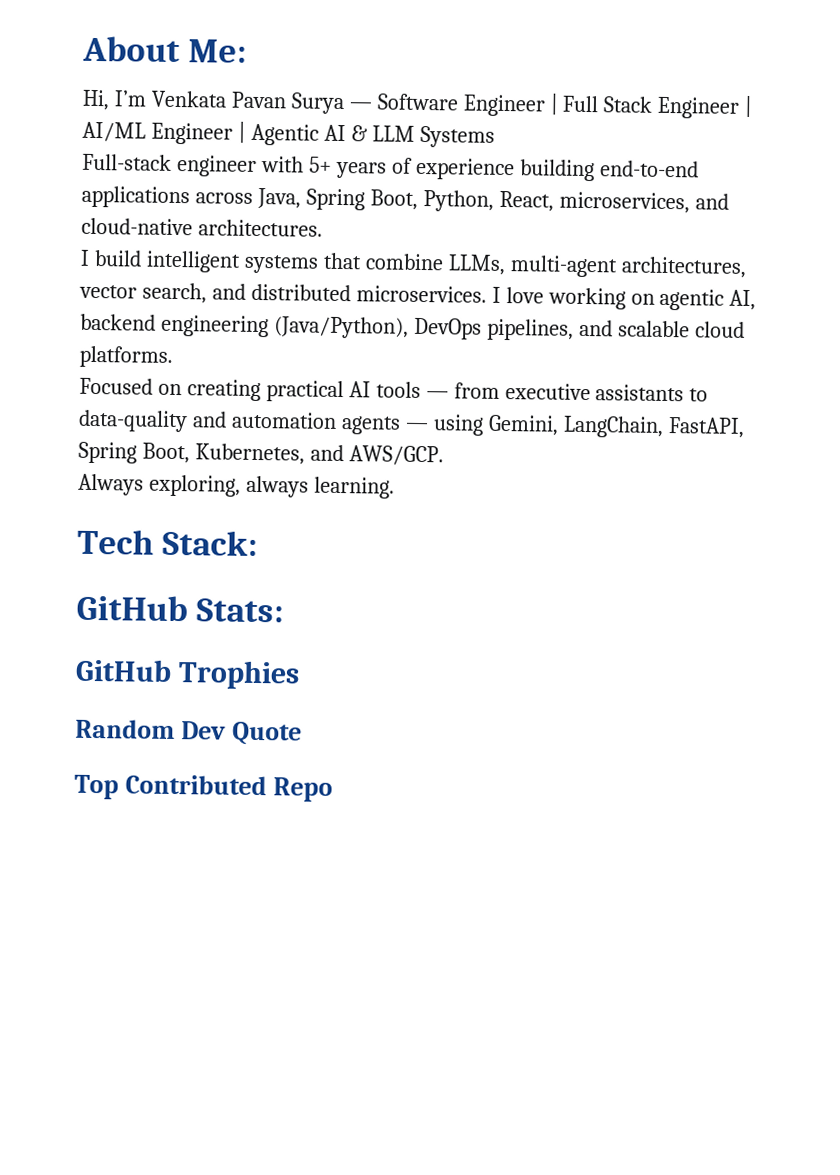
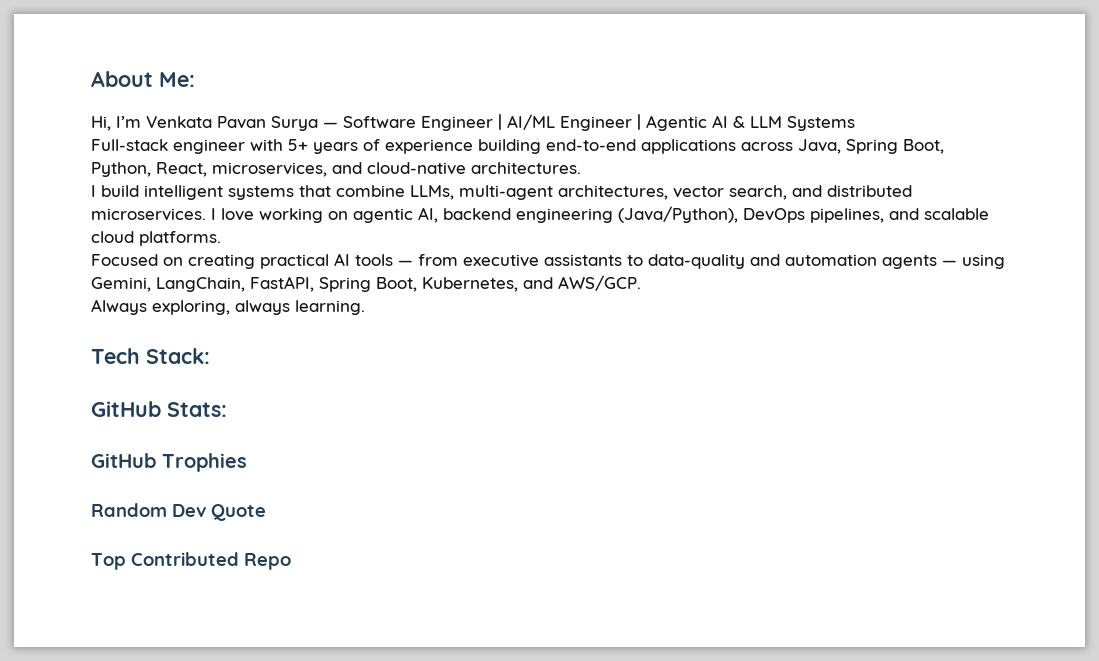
- Hi, I’m Venkata Pavan Surya — Software Engineer | Full Stack Engineer | AI/ML Engineer | Agentic AI & LLM Systems
+ Hi, I’m Venkata Pavan Surya — Software Engineer | AI/ML Engineer | Agentic AI & LLM Systems

